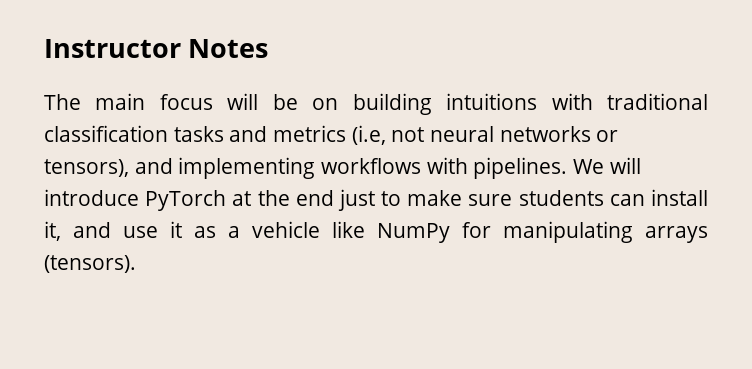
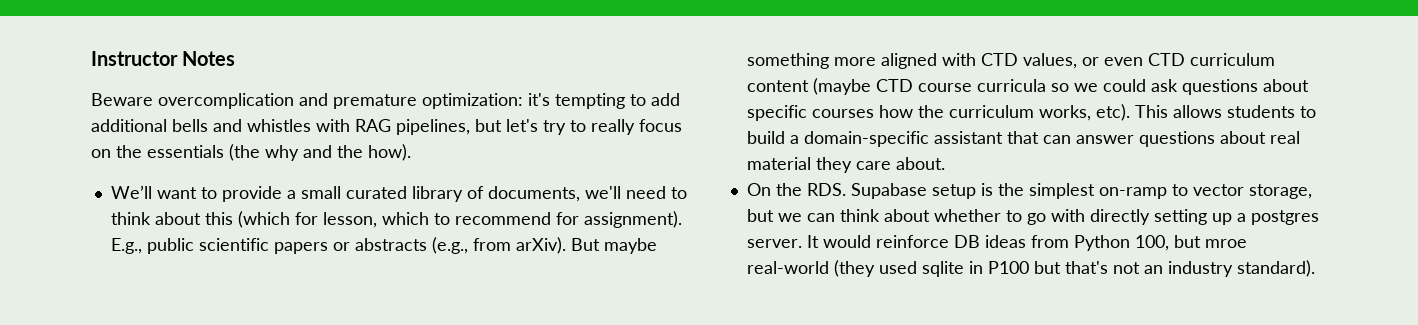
- The main focus will be on building intuitions with traditional classification tasks and metrics (i.e, not neural networks or tensors), and implementing workflows with pipelines. We will introduce PyTorch at the end just to make sure students can install it, and use it as a vehicle like NumPy for manipulating arrays (tensors).
+ Beware overcomplication and premature optimization: it's tempting to add additional bells and whistles with RAG pipelines, but let's try to really focus on the essentials (the why and the how).
+ We’ll want to provide a small curated library of documents, we'll need to think about this (which for lesson, which to recommend for assignment). E.g., public scientific papers or abstracts (e.g., from arXiv). But maybe something more aligned with CTD values, or even CTD curriculum content (maybe CTD course curricula so we could ask questions about specific courses how the curriculum works, etc). This allows students to build a domain-specific assistant that can answer questions about real material they care about.
+ On the RDS. Supabase setup is the simplest on-ramp to vector storage, but we can think about whether to go with directly setting up a postgres server. It would reinforce DB ideas from Python 100, but mroe real-world (they used sqlite in P100 but that's not an industry standard).

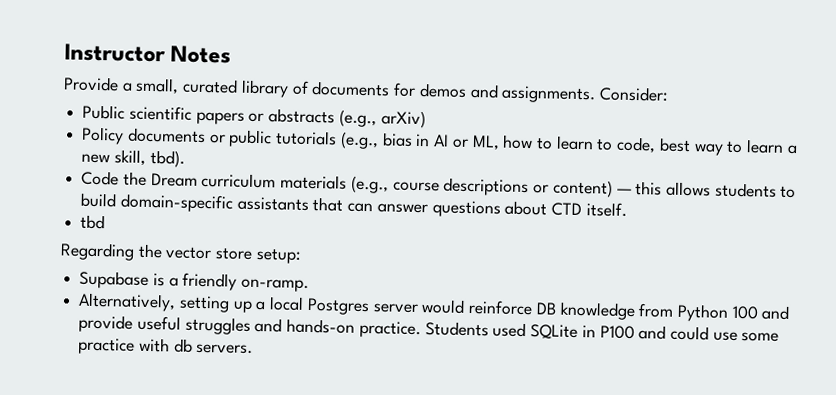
- Beware overcomplication and premature optimization: it's tempting to add additional bells and whistles with RAG pipelines, but let's try to really focus on the essentials (the why and the how).
- We’ll want to provide a small curated library of documents, we'll need to think about this (which for lesson, which to recommend for assignment). E.g., public scientific papers or abstracts (e.g., from arXiv). But maybe something more aligned with CTD values, or even CTD curriculum content (maybe CTD course curricula so we could ask questions about specific courses how the curriculum works, etc). This allows students to build a domain-specific assistant that can answer questions about real material they care about.
- On the RDS. Supabase setup is the simplest on-ramp to vector storage, but we can think about whether to go with directly setting up a postgres server. It would reinforce DB ideas from Python 100, but mroe real-world (they used sqlite in P100 but that's not an industry standard).
+ Provide a small, curated library of documents for demos and assignments. Consider:
+ Public scientific papers or abstracts (e.g., arXiv)
+ Policy documents or public tutorials (e.g., bias in AI or ML, how to learn to code, best way to learn a new skill, tbd).
+ Code the Dream curriculum materials (e.g., course descriptions or content) — this allows students to build domain-specific assistants that can answer questions about CTD itself.
+ tbd
+ Regarding the vector store setup:
+ Supabase is a friendly on-ramp.
+ Alternatively, setting up a local Postgres server would reinforce DB knowledge from Python 100 and provide useful struggles and hands-on practice. Students used SQLite in P100 and could use some practice with db servers.

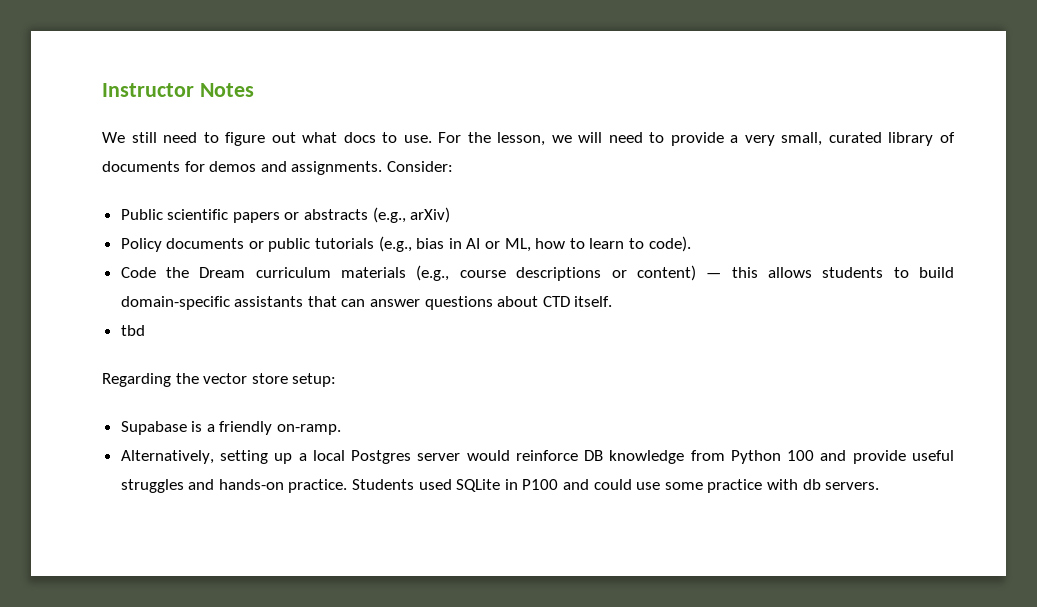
- Provide a small, curated library of documents for demos and assignments.
+ We still need to figure out what docs to use. For the lesson, we will need to provide a very small, curated library of documents for demos and assignments.
- Policy documents or public tutorials (e.g., bias in AI or ML, how to learn to code, best way to learn a new skill, tbd).
+ Policy documents or public tutorials (e.g., bias in AI or ML, how to learn to code).

